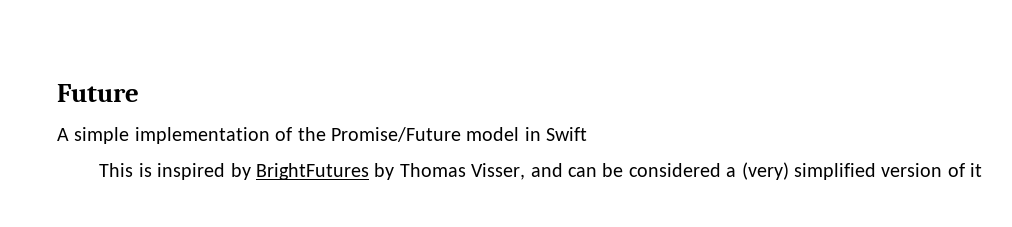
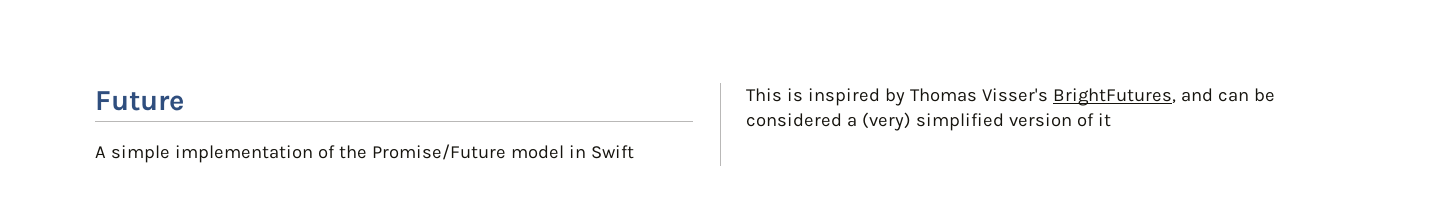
- This is inspired by BrightFutures by Thomas Visser, and can be considered a (very) simplified version of it
+ This is inspired by Thomas Visser's BrightFutures, and can be considered a (very) simplified version of it

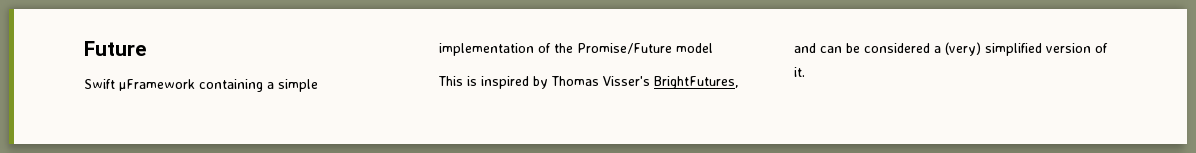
- A simple implementation of the Promise/Future model in Swift
+ Swift µFramework containing a simple implementation of the Promise/Future model
- This is inspired by Thomas Visser's BrightFutures, and can be considered a (very) simplified version of it
+ This is inspired by Thomas Visser's BrightFutures, and can be considered a (very) simplified version of it.

